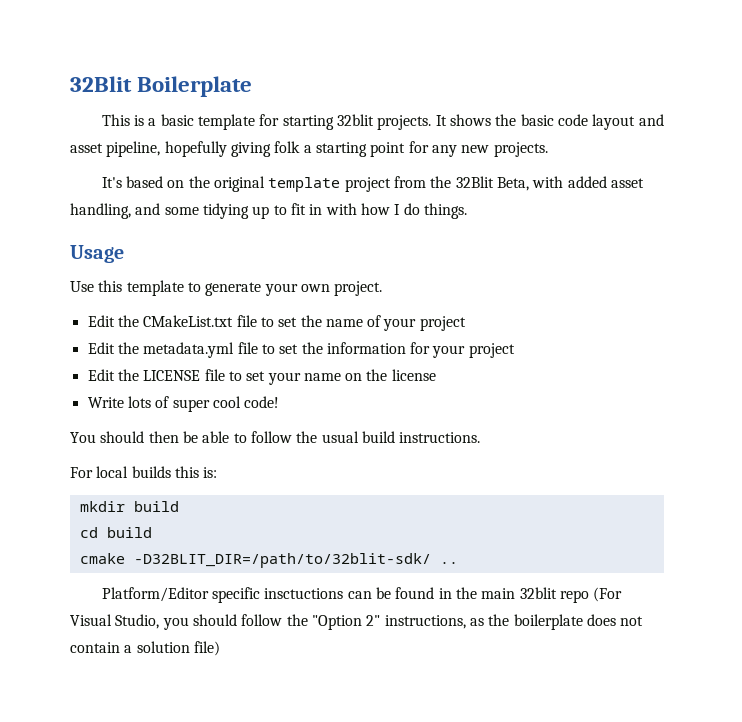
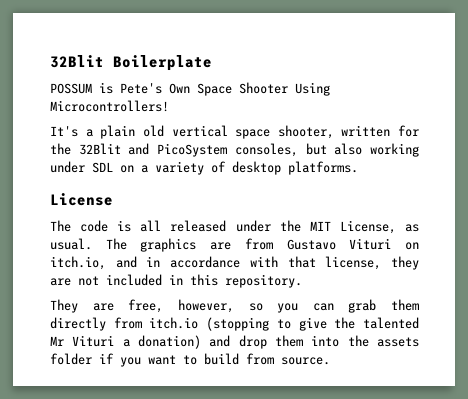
- This is a basic template for starting 32blit projects. It shows the basic code layout and asset pipeline, hopefully giving folk a starting point for any new projects.
- It's based on the original template project from the 32Blit Beta, with added asset handling, and some tidying up to fit in with how I do things.
- Usage
- Use this template to generate your own project.
- Edit the CMakeList.txt file to set the name of your project
- Edit the metadata.yml file to set the information for your project
- Edit the LICENSE file to set your name on the license
- Write lots of super cool code!
- You should then be able to follow the usual build instructions.
- For local builds this is:
- mkdir build
- cd build
- cmake -D32BLIT_DIR=/path/to/32blit-sdk/ ..
- Platform/Editor specific insctuctions can be found in the main 32blit repo (For Visual Studio, you should follow the "Option 2" instructions, as the boilerplate does not contain a solution file)
+ POSSUM is Pete's Own Space Shooter Using Microcontrollers!
+ It's a plain old vertical space shooter, written for the 32Blit and PicoSystem consoles, but also working under SDL on a variety of desktop platforms.
+ License
+ The code is all released under the MIT License, as usual. The graphics are from Gustavo Vituri on itch.io, and in accordance with that license, they are not included in this repository.
+ They are free, however, so you can grab them directly from itch.io (stopping to give the talented Mr Vituri a donation) and drop them into the assets folder if you want to build from source.

